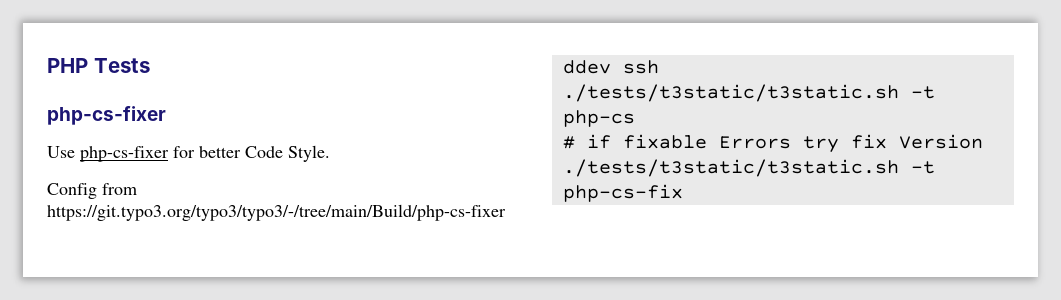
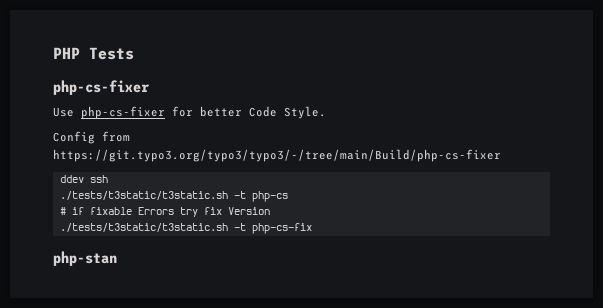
+ php-stan

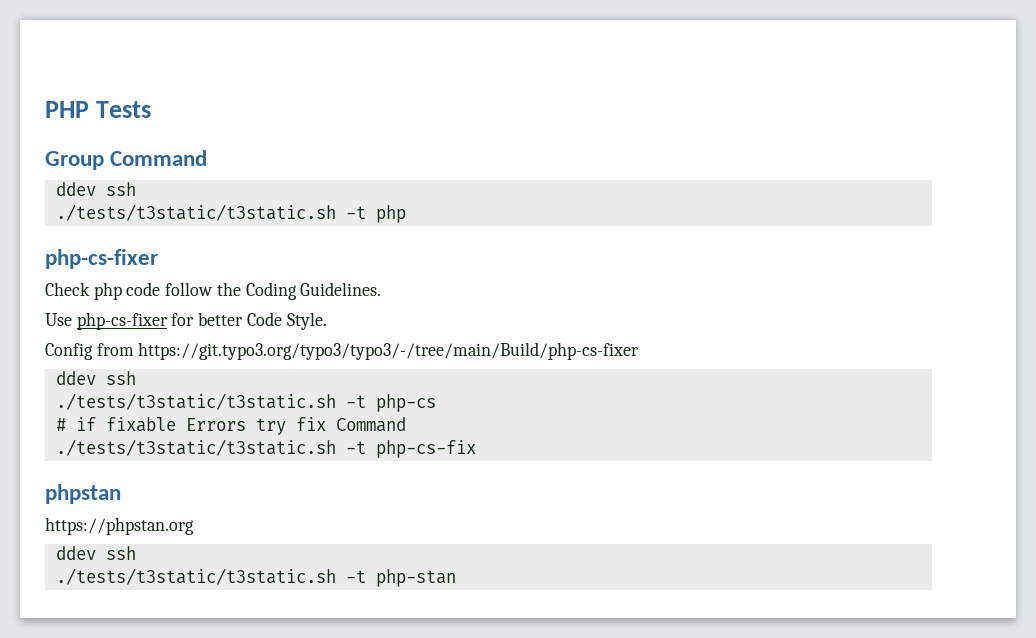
  PHP Tests
+ Group Command
+ ddev ssh
+ ./tests/t3static/t3static.sh -t php
  php-cs-fixer
+ Check php code follow the Coding Guidelines.
- # if fixable Errors try fix Version
+ # if fixable Errors try fix Command
- php-stan
+ phpstan
+ https://phpstan.org
+ ddev ssh
+ ./tests/t3static/t3static.sh -t php-stan

